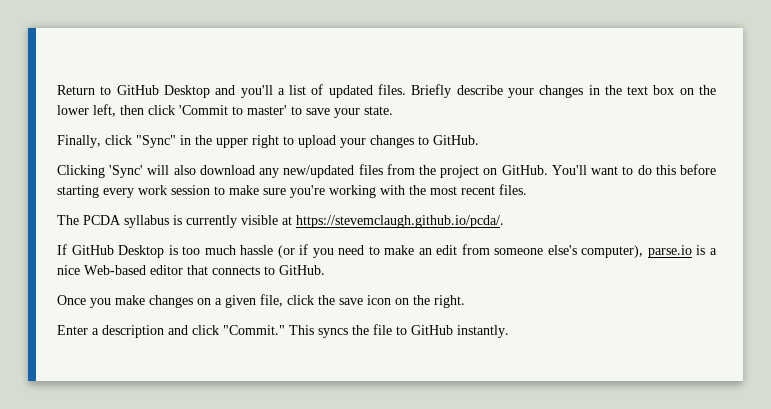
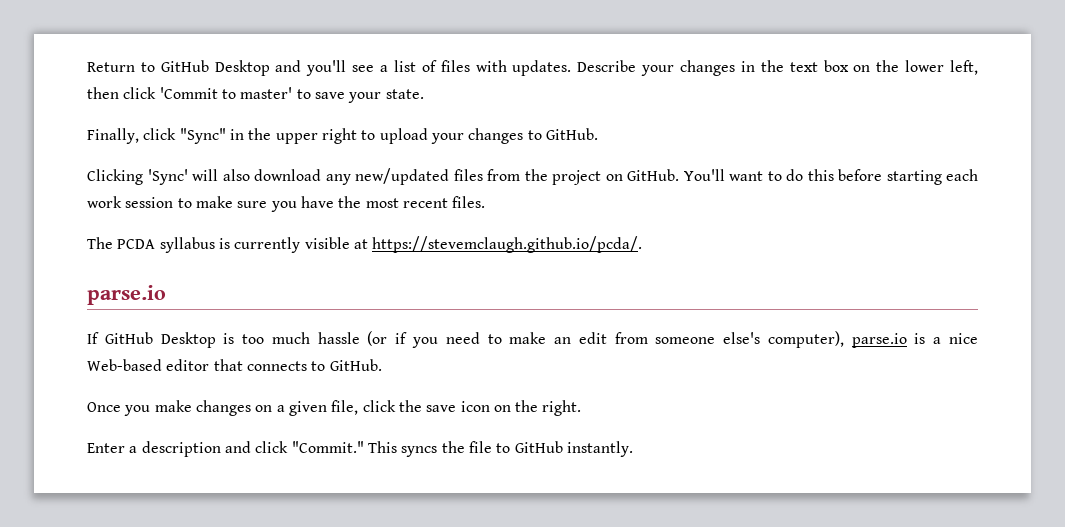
- Return to GitHub Desktop and you'll a list of updated files. Briefly describe your changes in the text box on the lower left, then click 'Commit to master' to save your state.
+ Return to GitHub Desktop and you'll see a list of files with updates. Describe your changes in the text box on the lower left, then click 'Commit to master' to save your state.
- You'll want to do this before starting every work session to make sure you're working with the most recent files.
+ You'll want to do this before starting each work session to make sure you have the most recent files.
  The PCDA syllabus is currently visible at https://stevemclaugh.github.io/pcda/.
+ parse.io

